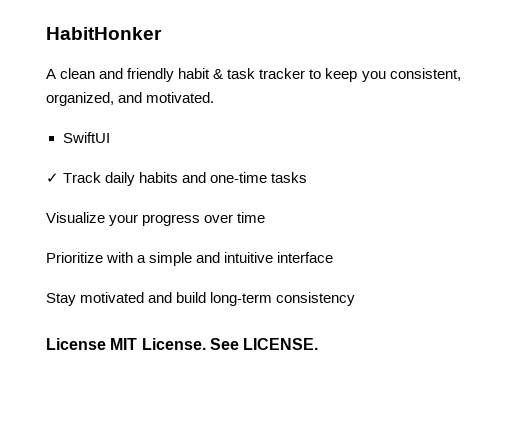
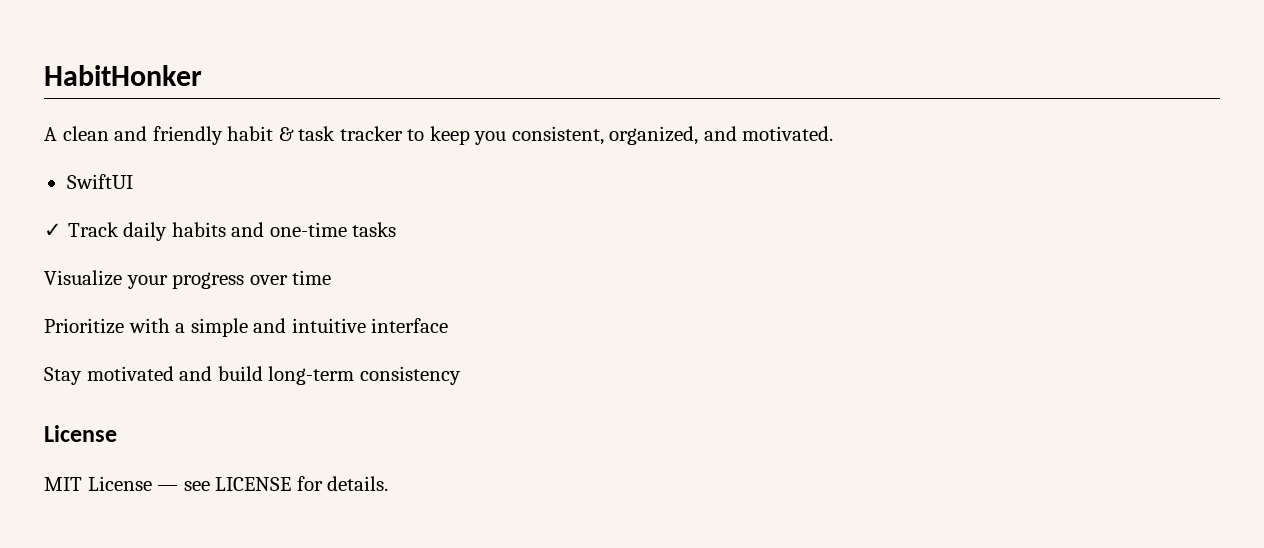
  Stay motivated and build long-term consistency
- License MIT License. See LICENSE.
+ License
+ MIT License — see LICENSE for details.

